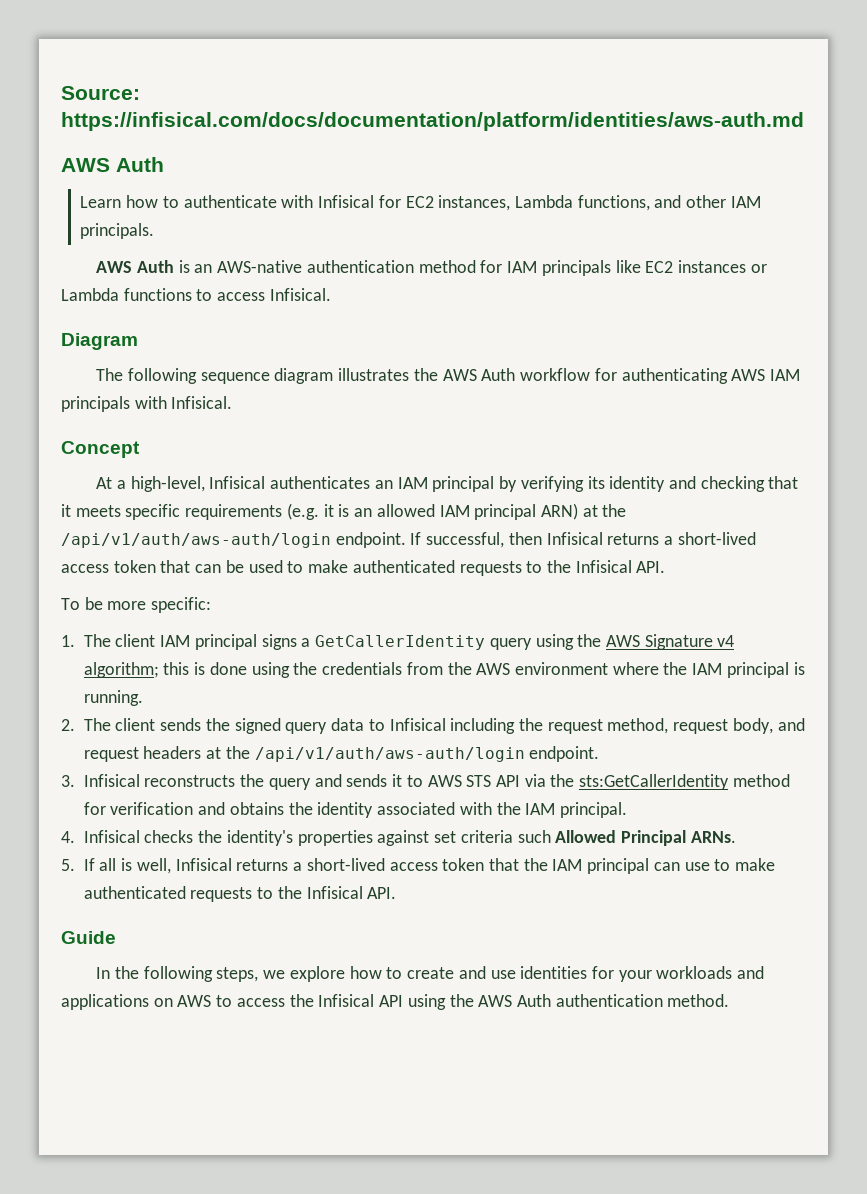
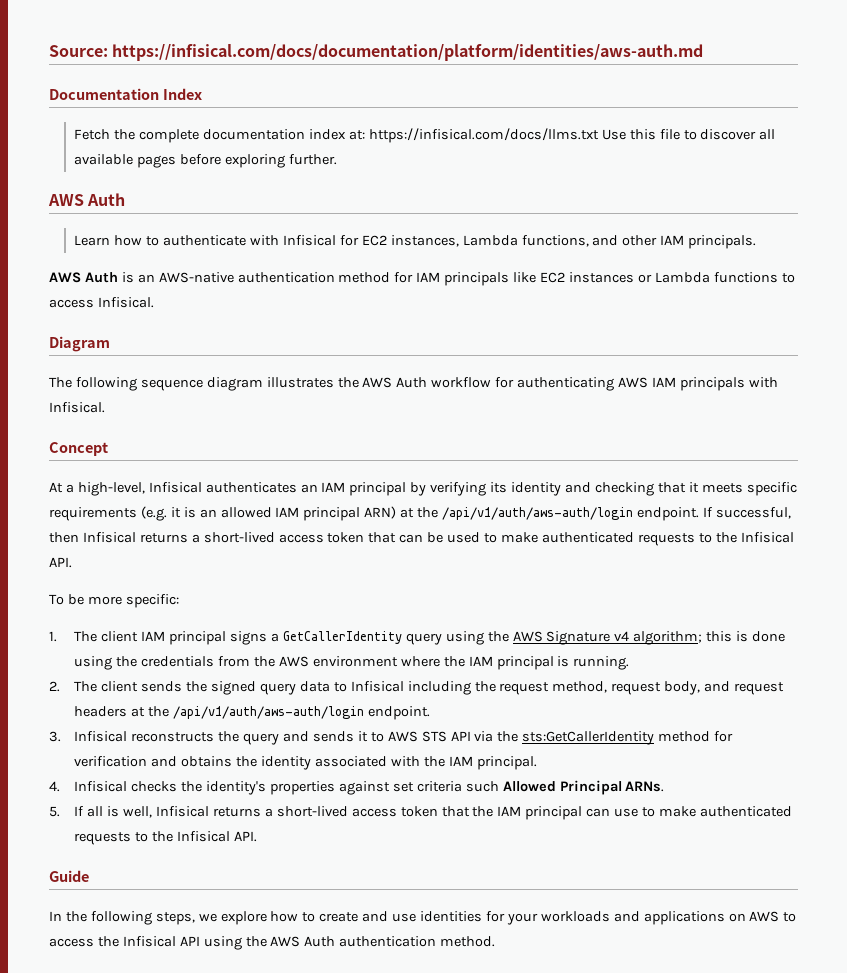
+ Documentation Index
+ Fetch the complete documentation index at: https://infisical.com/docs/llms.txt Use this file to discover all available pages before exploring further.

